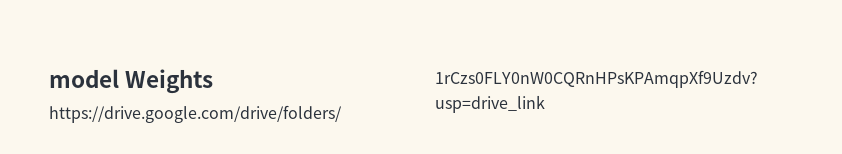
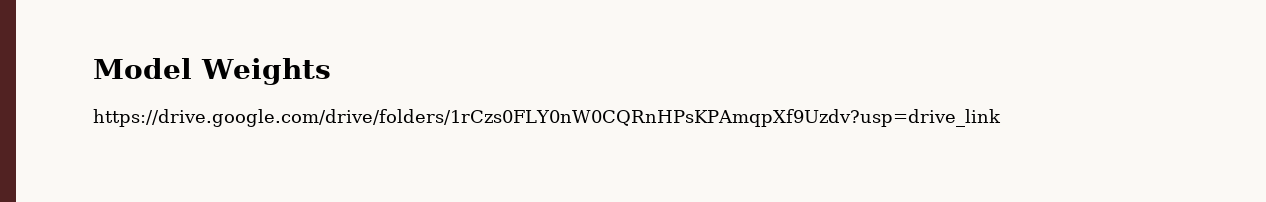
- model Weights
+ Model Weights

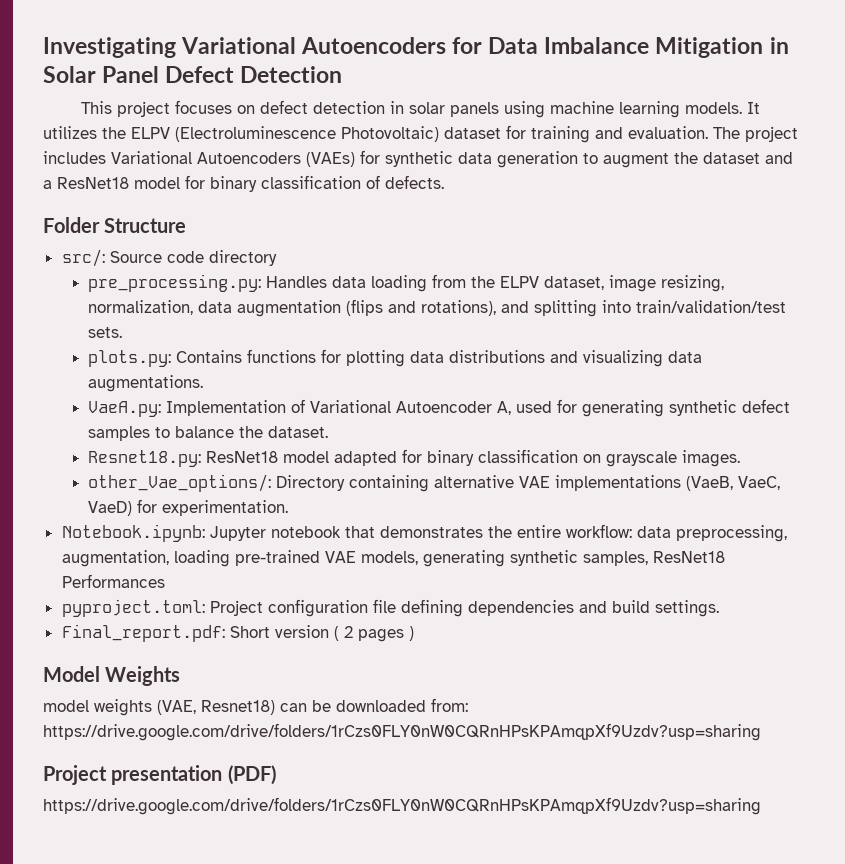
+ Investigating Variational Autoencoders for Data Imbalance Mitigation in Solar Panel Defect Detection
+ This project focuses on defect detection in solar panels using machine learning models. It utilizes the ELPV (Electroluminescence Photovoltaic) dataset for training and evaluation. The project includes Variational Autoencoders (VAEs) for synthetic data generation to augment the dataset and a ResNet18 model for binary classification of defects.
+ Folder Structure
+ src/: Source code directory
+ pre_processing.py: Handles data loading from the ELPV dataset, image resizing, normalization, data augmentation (flips and rotations), and splitting into train/validation/test sets.
+ plots.py: Contains functions for plotting data distributions and visualizing data augmentations.
+ VaeA.py: Implementation of Variational Autoencoder A, used for generating synthetic defect samples to balance the dataset.
+ Resnet18.py: ResNet18 model adapted for binary classification on grayscale images.
+ other_Vae_options/: Directory containing alternative VAE implementations (VaeB, VaeC, VaeD) for experimentation.
+ Notebook.ipynb: Jupyter notebook that demonstrates the entire workflow: data preprocessing, augmentation, loading pre-trained VAE models, generating synthetic samples, ResNet18 Performances
+ pyproject.toml: Project configuration file defining dependencies and build settings.
+ Final_report.pdf: Short version ( 2 pages )
  Model Weights
- https://drive.google.com/drive/folders/1rCzs0FLY0nW0CQRnHPsKPAmqpXf9Uzdv?usp=drive_link
+ model weights (VAE, Resnet18) can be downloaded from: https://drive.google.com/drive/folders/1rCzs0FLY0nW0CQRnHPsKPAmqpXf9Uzdv?usp=sharing
+ Project presentation (PDF)
+ https://drive.google.com/drive/folders/1rCzs0FLY0nW0CQRnHPsKPAmqpXf9Uzdv?usp=sharing

